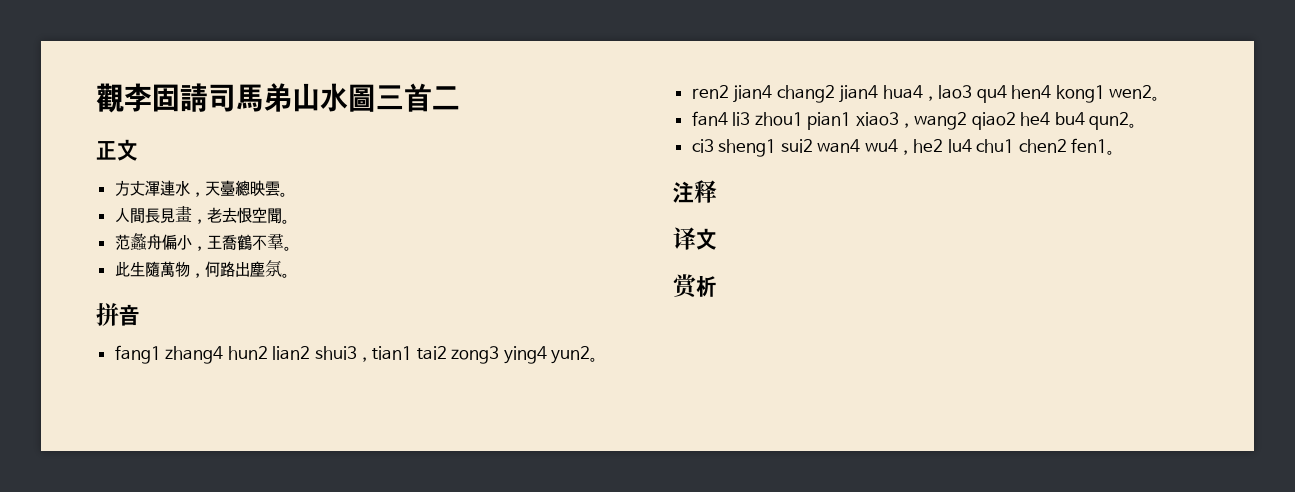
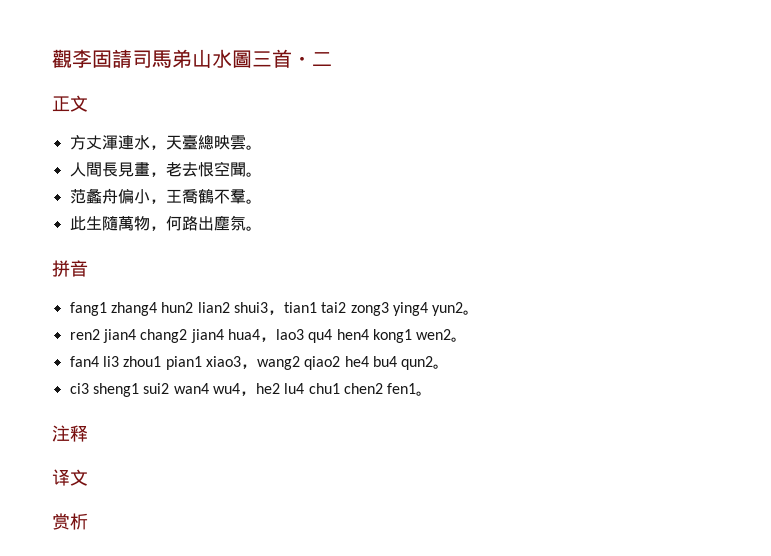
- 觀李固請司馬弟山水圖三首二
+ 觀李固請司馬弟山水圖三首・二

